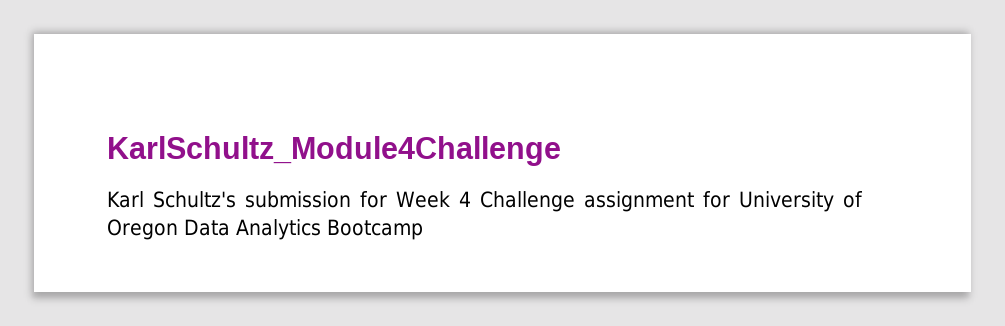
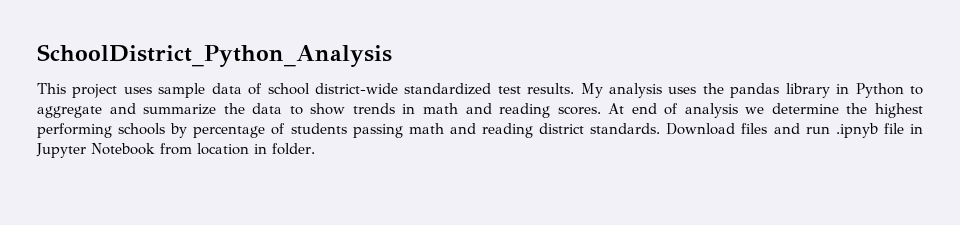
- KarlSchultz_Module4Challenge
- Karl Schultz's submission for Week 4 Challenge assignment for University of Oregon Data Analytics Bootcamp
+ SchoolDistrict_Python_Analysis
+ This project uses sample data of school district-wide standardized test results. My analysis uses the pandas library in Python to aggregate and summarize the data to show trends in math and reading scores. At end of analysis we determine the highest performing schools by percentage of students passing math and reading district standards. Download files and run .ipnyb file in Jupyter Notebook from location in folder.

